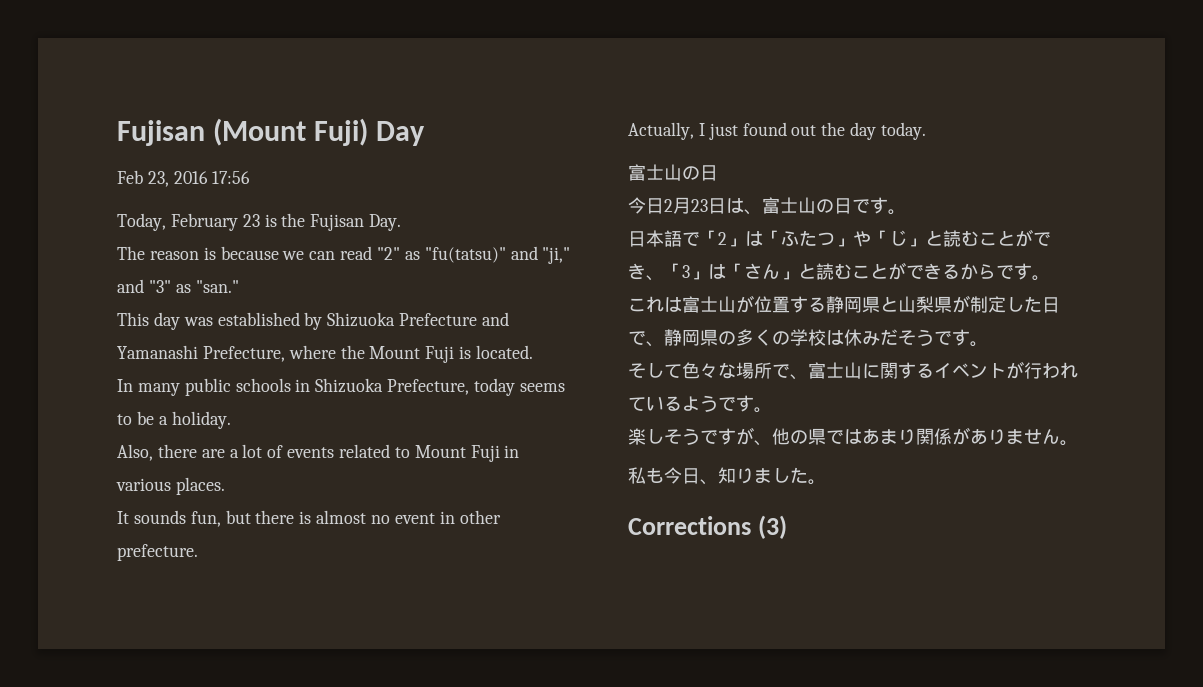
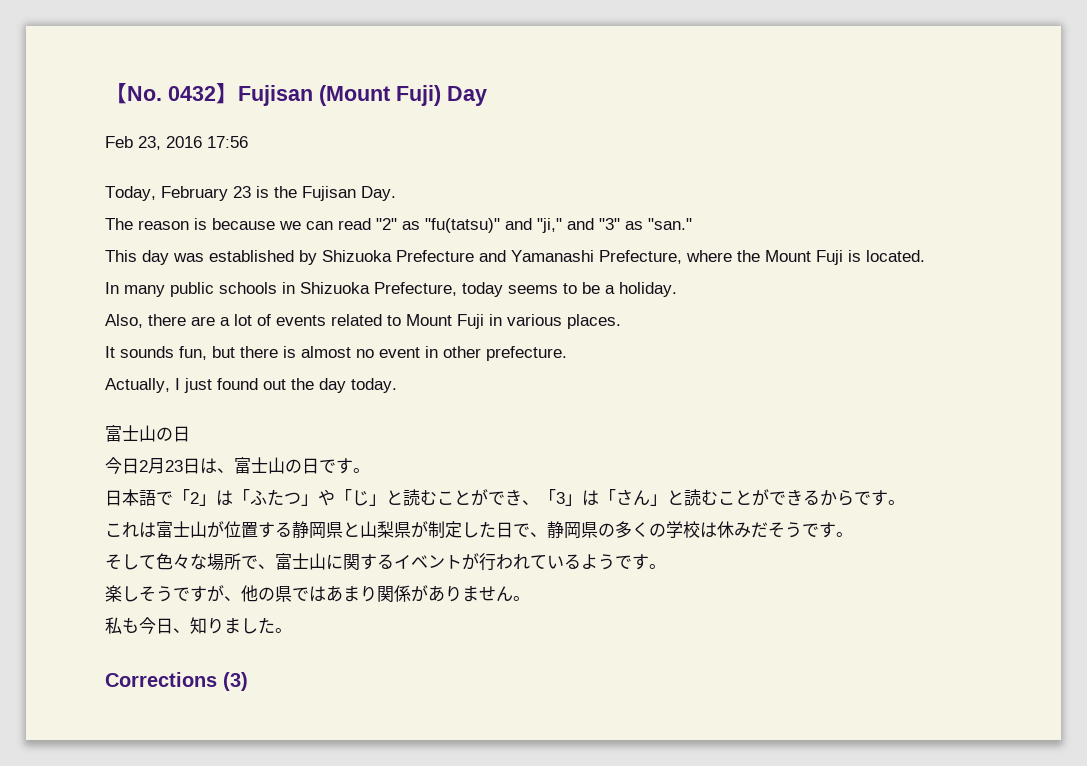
- Fujisan (Mount Fuji) Day
+ 【No. 0432】Fujisan (Mount Fuji) Day

